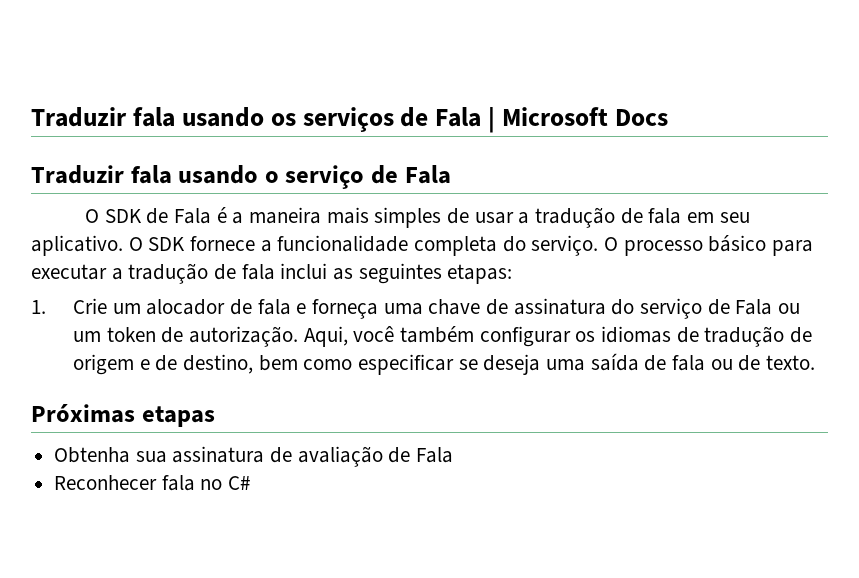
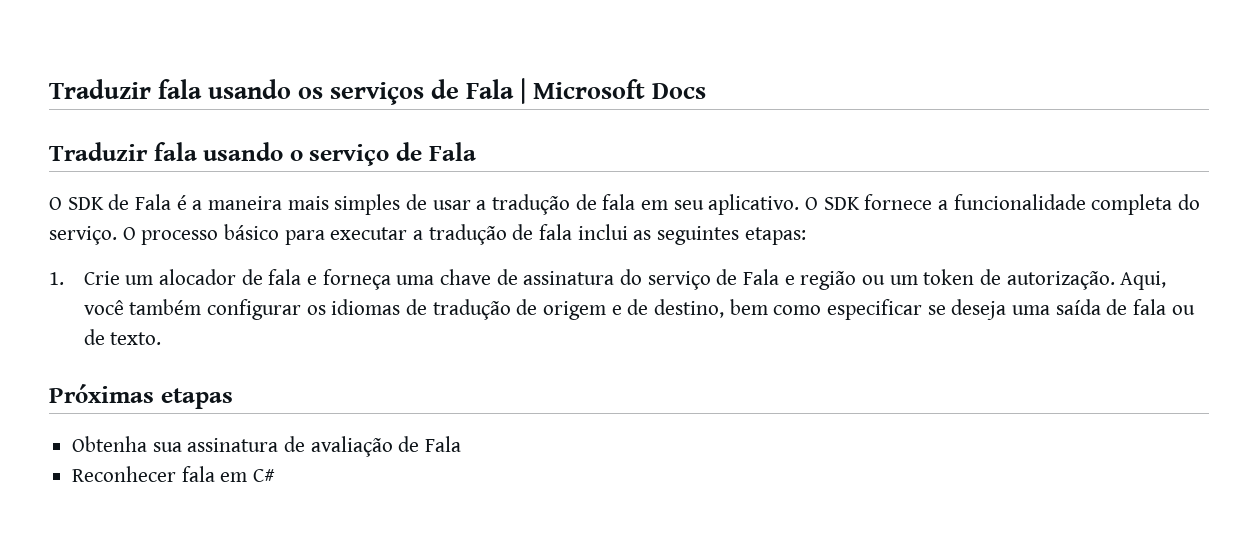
- 1. Crie um alocador de fala e forneça uma chave de assinatura do serviço de Fala ou um token de autorização.
+ 1. Crie um alocador de fala e forneça uma chave de assinatura do serviço de Fala e região ou um token de autorização.
- Reconhecer fala no C#
+ Reconhecer fala em C#

